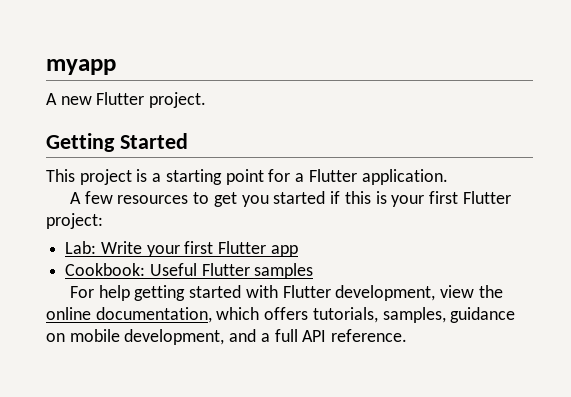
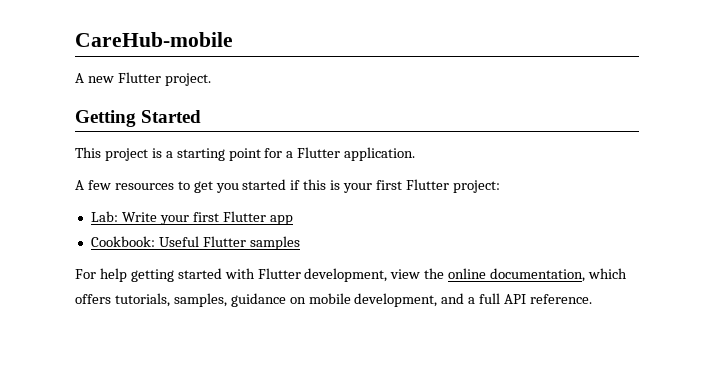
- myapp
+ CareHub-mobile

